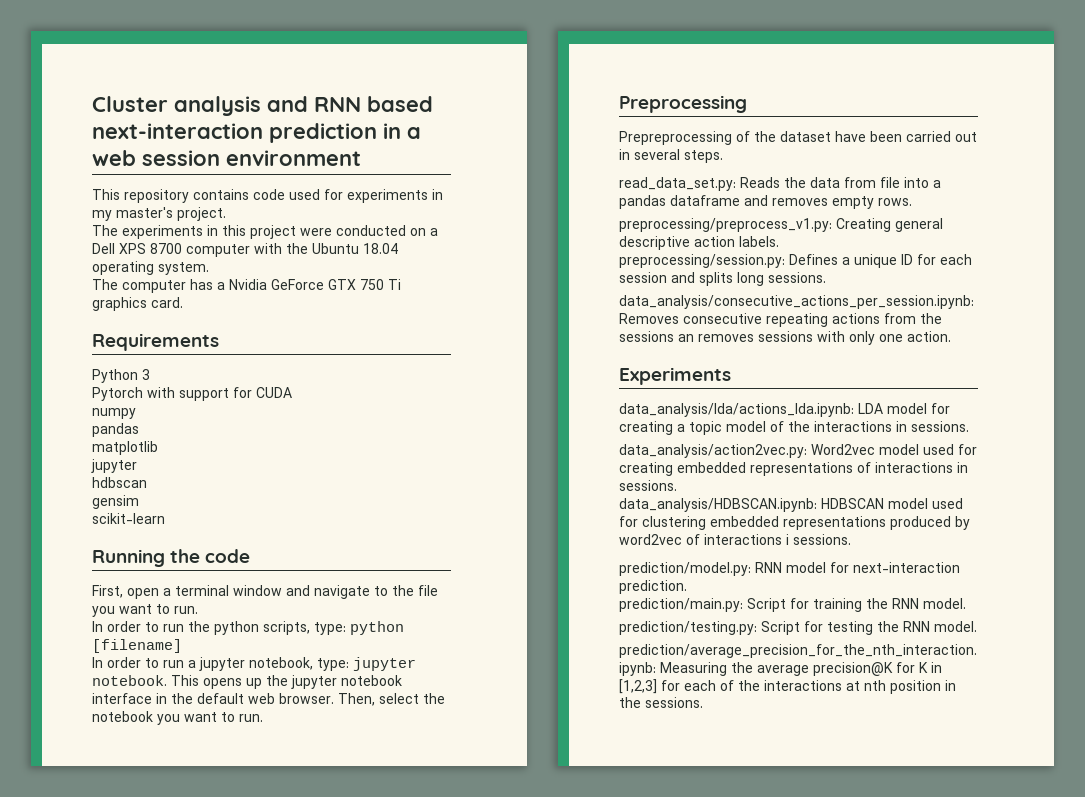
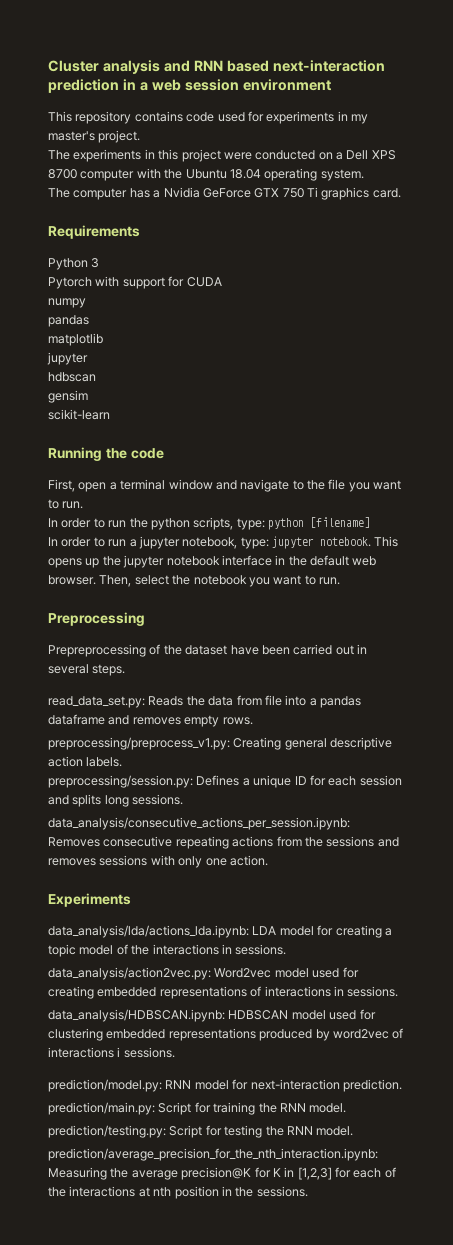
- data_analysis/consecutive_actions_per_session.ipynb: Removes consecutive repeating actions from the sessions an removes sessions with only one action.
+ data_analysis/consecutive_actions_per_session.ipynb: Removes consecutive repeating actions from the sessions and removes sessions with only one action.

